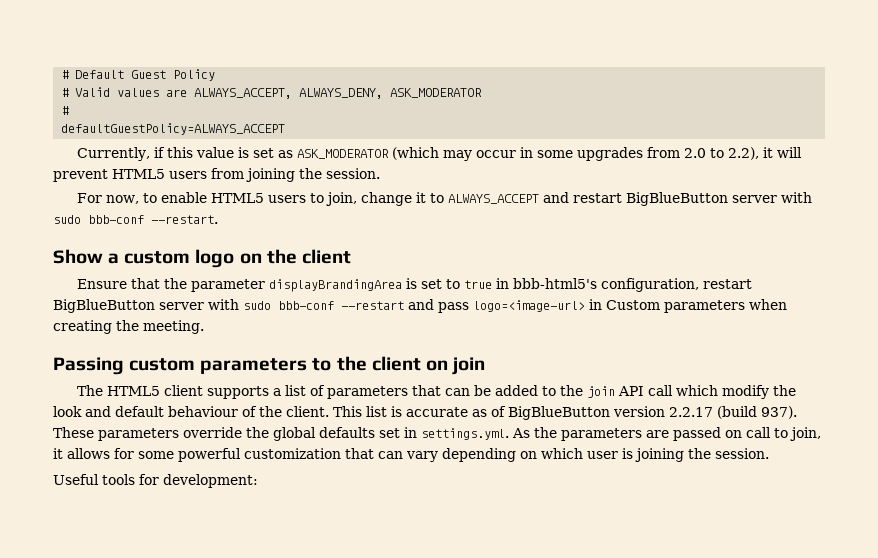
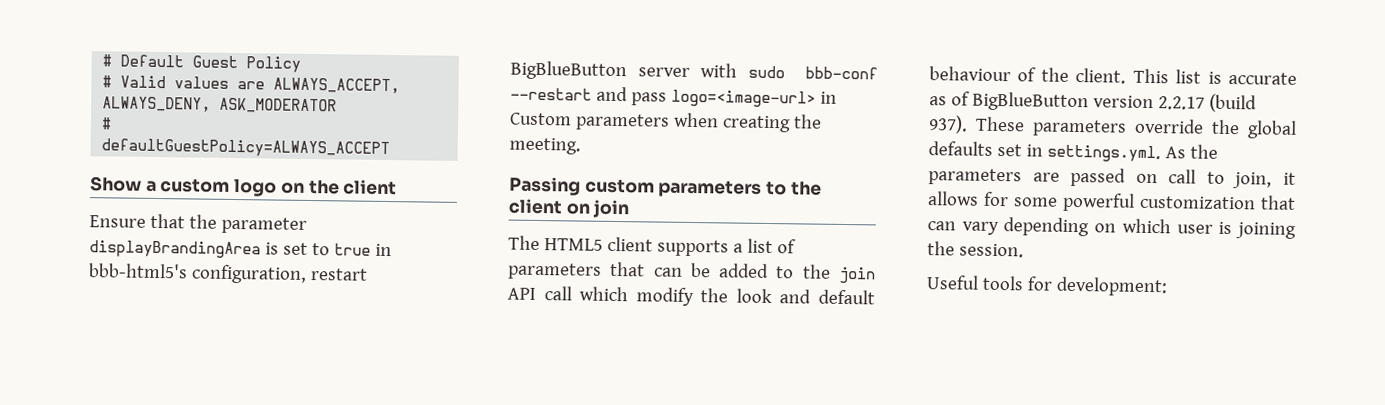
- Currently, if this value is set as ASK_MODERATOR (which may occur in some upgrades from 2.0 to 2.2), it will prevent HTML5 users from joining the session.
- For now, to enable HTML5 users to join, change it to ALWAYS_ACCEPT and restart BigBlueButton server with sudo bbb-conf --restart.

